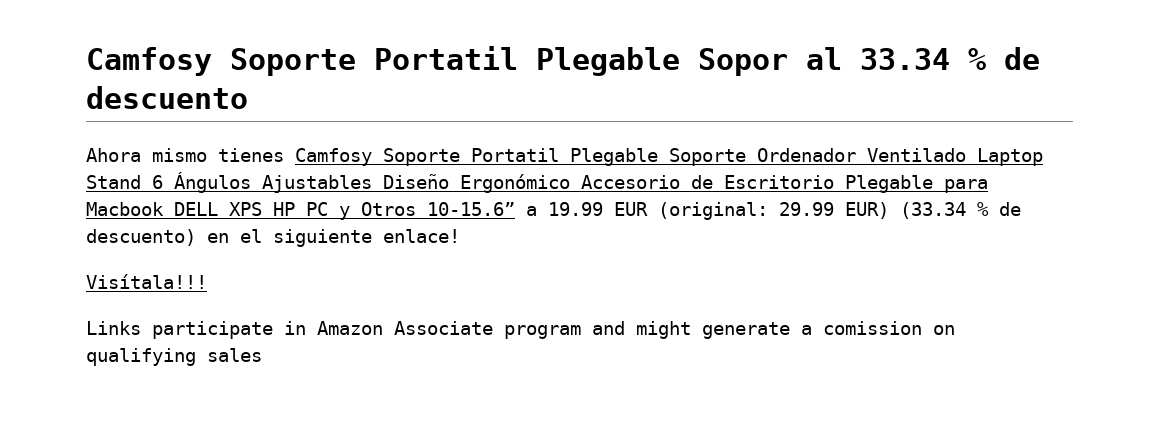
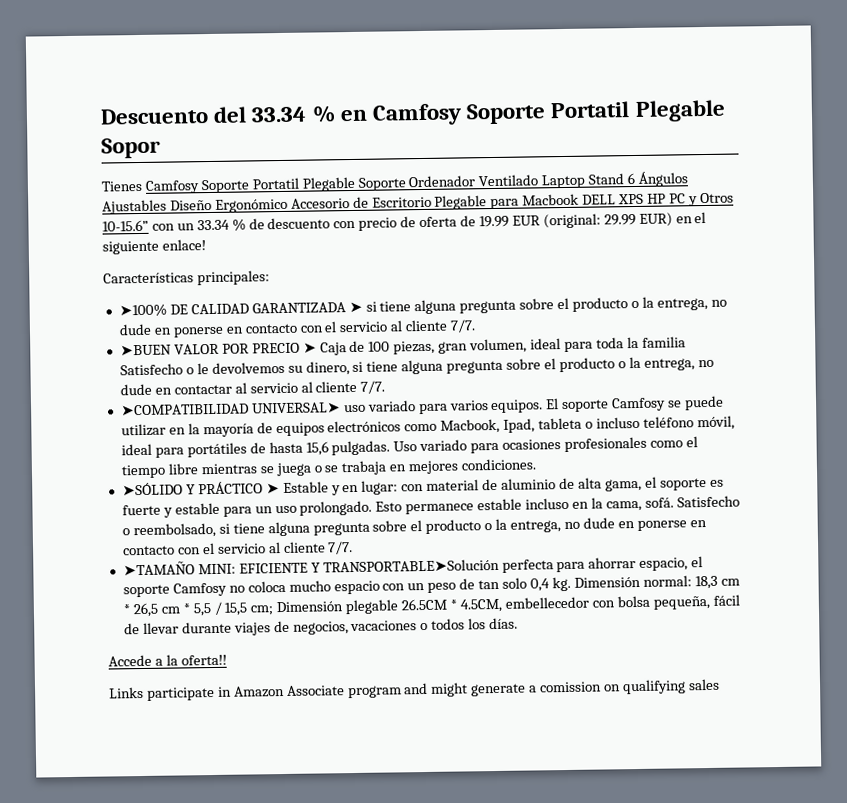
- Camfosy Soporte Portatil Plegable Sopor al 33.34 % de descuento
- Ahora mismo tienes Camfosy Soporte Portatil Plegable Soporte Ordenador Ventilado Laptop Stand 6 Ángulos Ajustables Diseño Ergonómico Accesorio de Escritorio Plegable para Macbook DELL XPS HP PC y Otros 10-15.6” a 19.99 EUR (original: 29.99 EUR) (33.34 % de descuento) en el siguiente enlace!
+ Descuento del 33.34 % en Camfosy Soporte Portatil Plegable Sopor
+ Tienes Camfosy Soporte Portatil Plegable Soporte Ordenador Ventilado Laptop Stand 6 Ángulos Ajustables Diseño Ergonómico Accesorio de Escritorio Plegable para Macbook DELL XPS HP PC y Otros 10-15.6” con un 33.34 % de descuento con precio de oferta de 19.99 EUR (original: 29.99 EUR) en el siguiente enlace!
- Visítala!!!
+ Características principales:
+ ➤100% DE CALIDAD GARANTIZADA ➤ si tiene alguna pregunta sobre el producto o la entrega, no dude en ponerse en contacto con el servicio al cliente 7/7.
+ ➤BUEN VALOR POR PRECIO ➤ Caja de 100 piezas, gran volumen, ideal para toda la familia Satisfecho o le devolvemos su dinero, si tiene alguna pregunta sobre el producto o la entrega, no dude en contactar al servicio al cliente 7/7.
+ ➤COMPATIBILIDAD UNIVERSAL➤ uso variado para varios equipos. El soporte Camfosy se puede utilizar en la mayoría de equipos electrónicos como Macbook, Ipad, tableta o incluso teléfono móvil, ideal para portátiles de hasta 15,6 pulgadas. Uso variado para ocasiones profesionales como el tiempo libre mientras se juega o se trabaja en mejores condiciones.
+ ➤SÓLIDO Y PRÁCTICO ➤ Estable y en lugar: con material de aluminio de alta gama, el soporte es fuerte y estable para un uso prolongado. Esto permanece estable incluso en la cama, sofá. Satisfecho o reembolsado, si tiene alguna pregunta sobre el producto o la entrega, no dude en ponerse en contacto con el servicio al cliente 7/7.
+ ➤TAMAÑO MINI: EFICIENTE Y TRANSPORTABLE➤Solución perfecta para ahorrar espacio, el soporte Camfosy no coloca mucho espacio con un peso de tan solo 0,4 kg. Dimensión normal: 18,3 cm * 26,5 cm * 5,5 / 15,5 cm; Dimensión plegable 26.5CM * 4.5CM, embellecedor con bolsa pequeña, fácil de llevar durante viajes de negocios, vacaciones o todos los días.
+ Accede a la oferta!!

